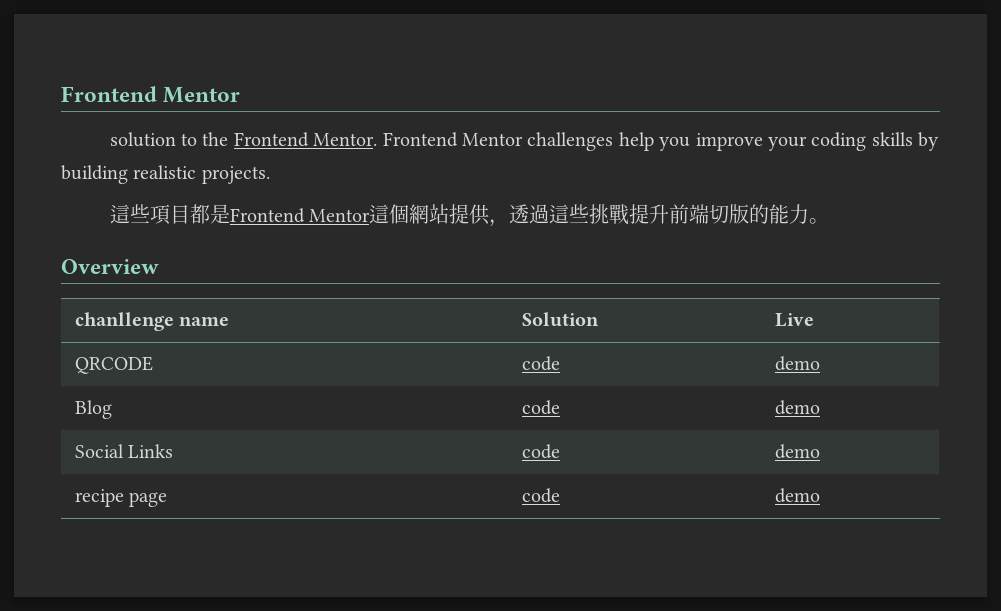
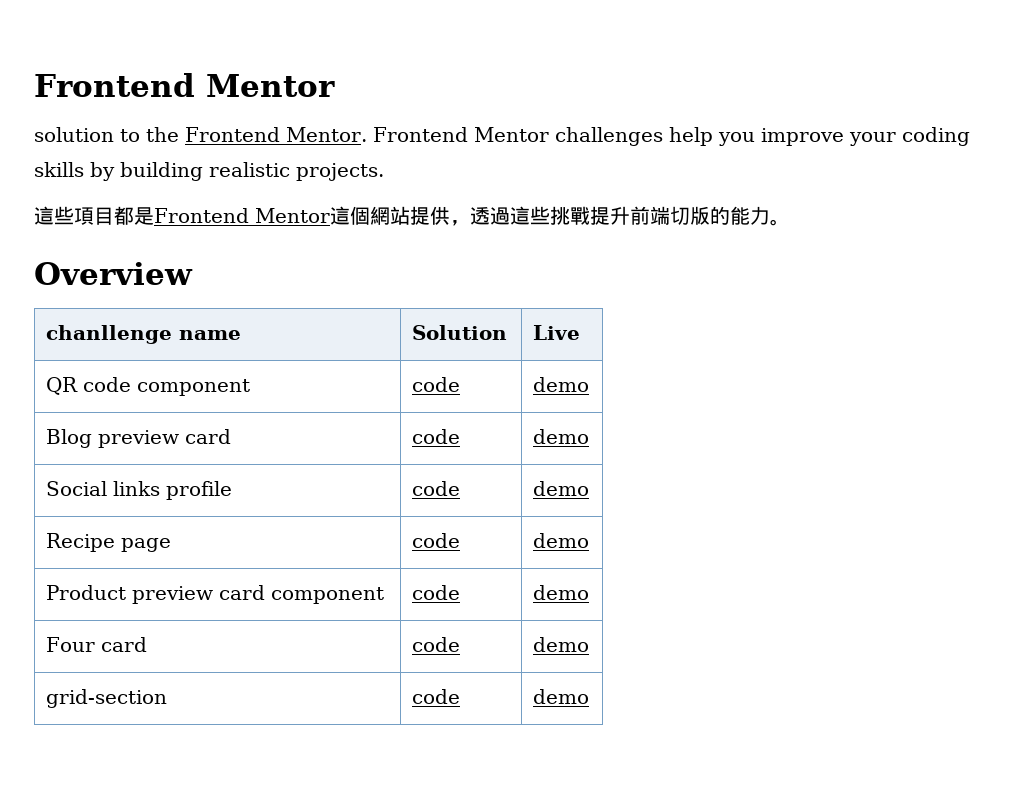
- QRCODE | code | demo
+ QR code component | code | demo
- Blog | code | demo
+ Blog preview card | code | demo
- Social Links | code | demo
- recipe page | code | demo
+ Social links profile | code | demo
+ Recipe page | code | demo
+ Product preview card component | code | demo
+ Four card | code | demo
+ grid-section | code | demo

